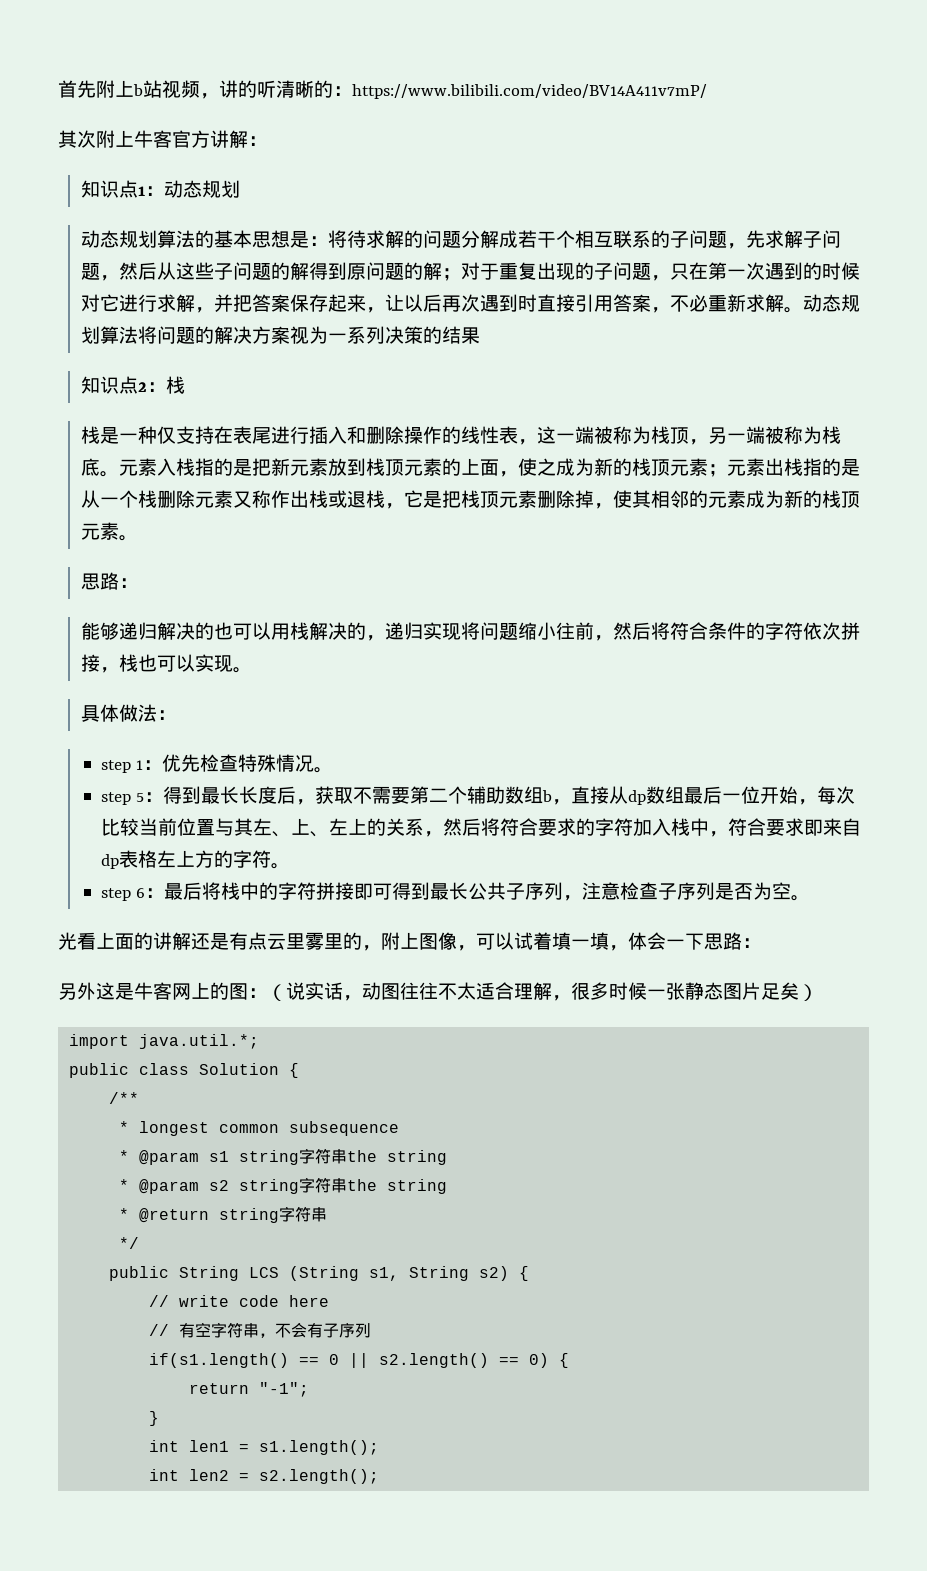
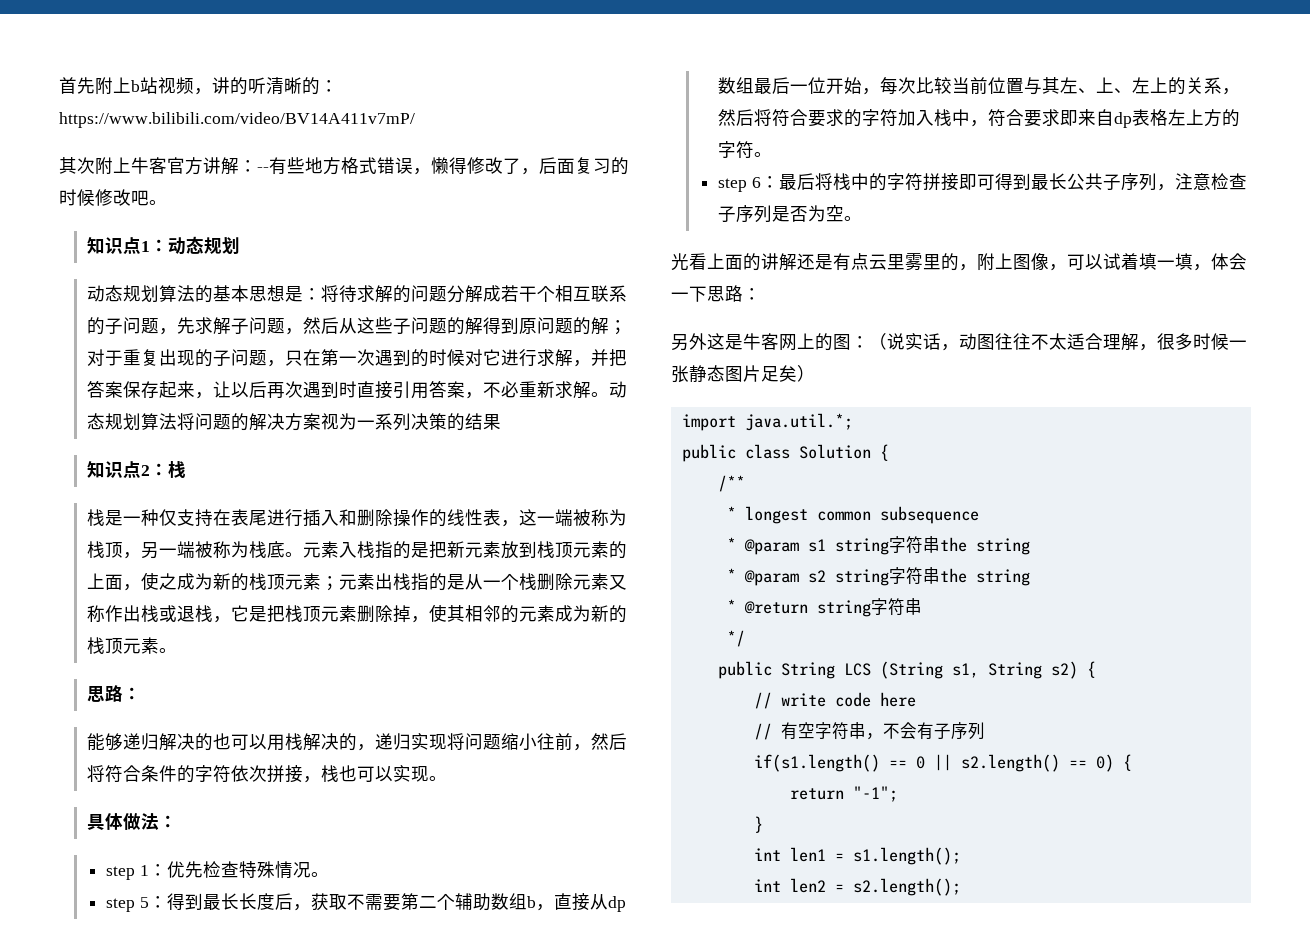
- 其次附上牛客官方讲解：
+ 其次附上牛客官方讲解：--有些地方格式错误，懒得修改了，后面复习的时候修改吧。

